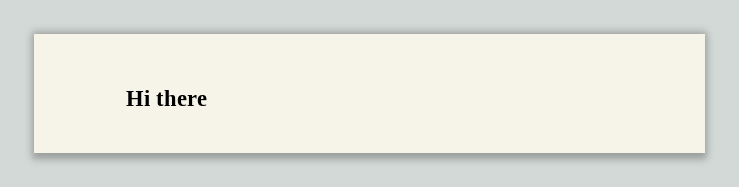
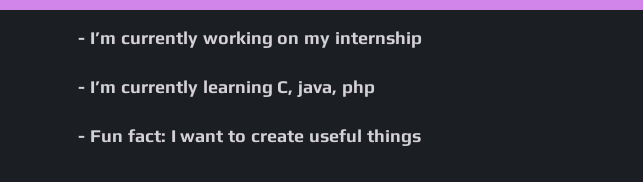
- Hi there
+ - I’m currently working on my internship
+ - I’m currently learning C, java, php
+ - Fun fact: I want to create useful things

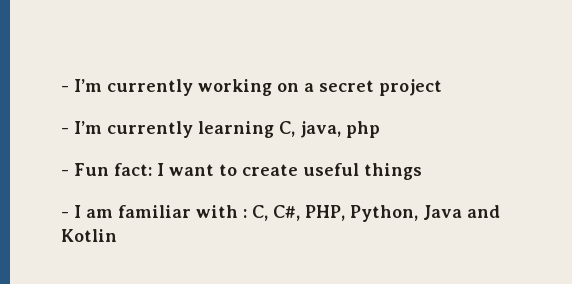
- - I’m currently working on my internship
+ - I’m currently working on a secret project
+ - I am familiar with : C, C#, PHP, Python, Java and Kotlin

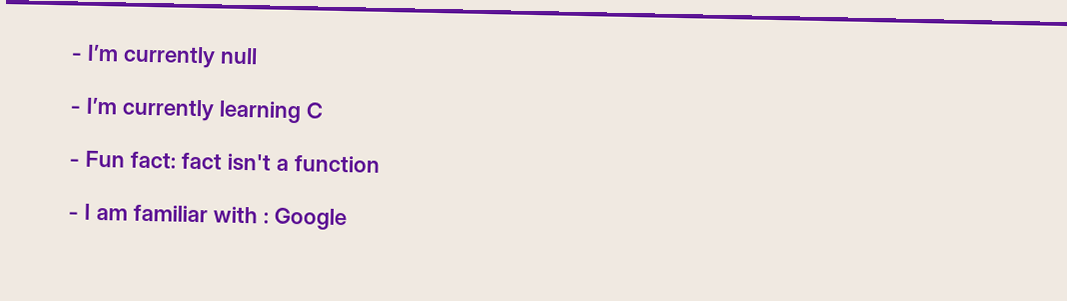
- - I’m currently working on a secret project
+ - I’m currently null
- - I’m currently learning C, java, php
+ - I’m currently learning C
- - Fun fact: I want to create useful things
+ - Fun fact: fact isn't a function
- - I am familiar with : C, C#, PHP, Python, Java and Kotlin
+ - I am familiar with : Google

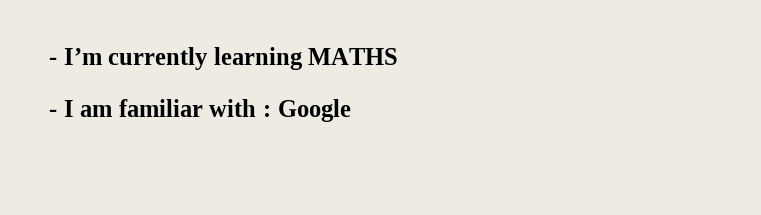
- - I’m currently null
- - I’m currently learning C
- - Fun fact: fact isn't a function
+ - I’m currently learning MATHS

